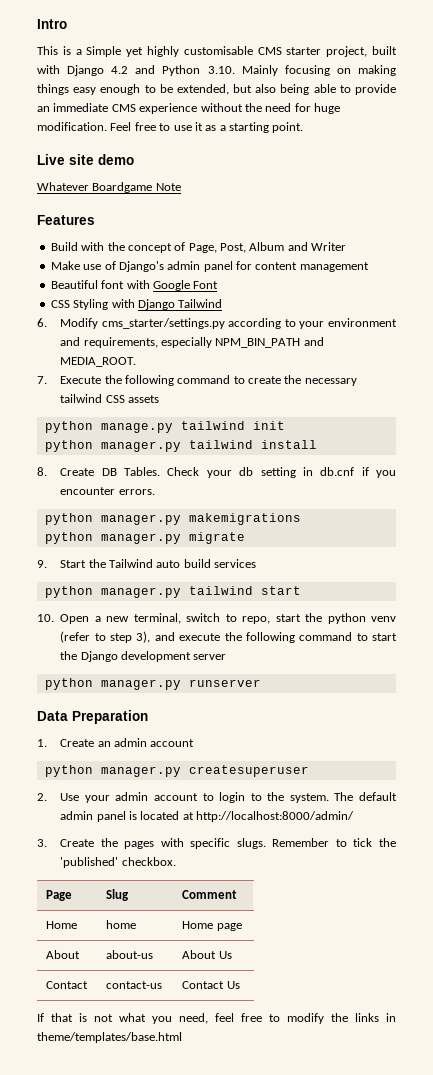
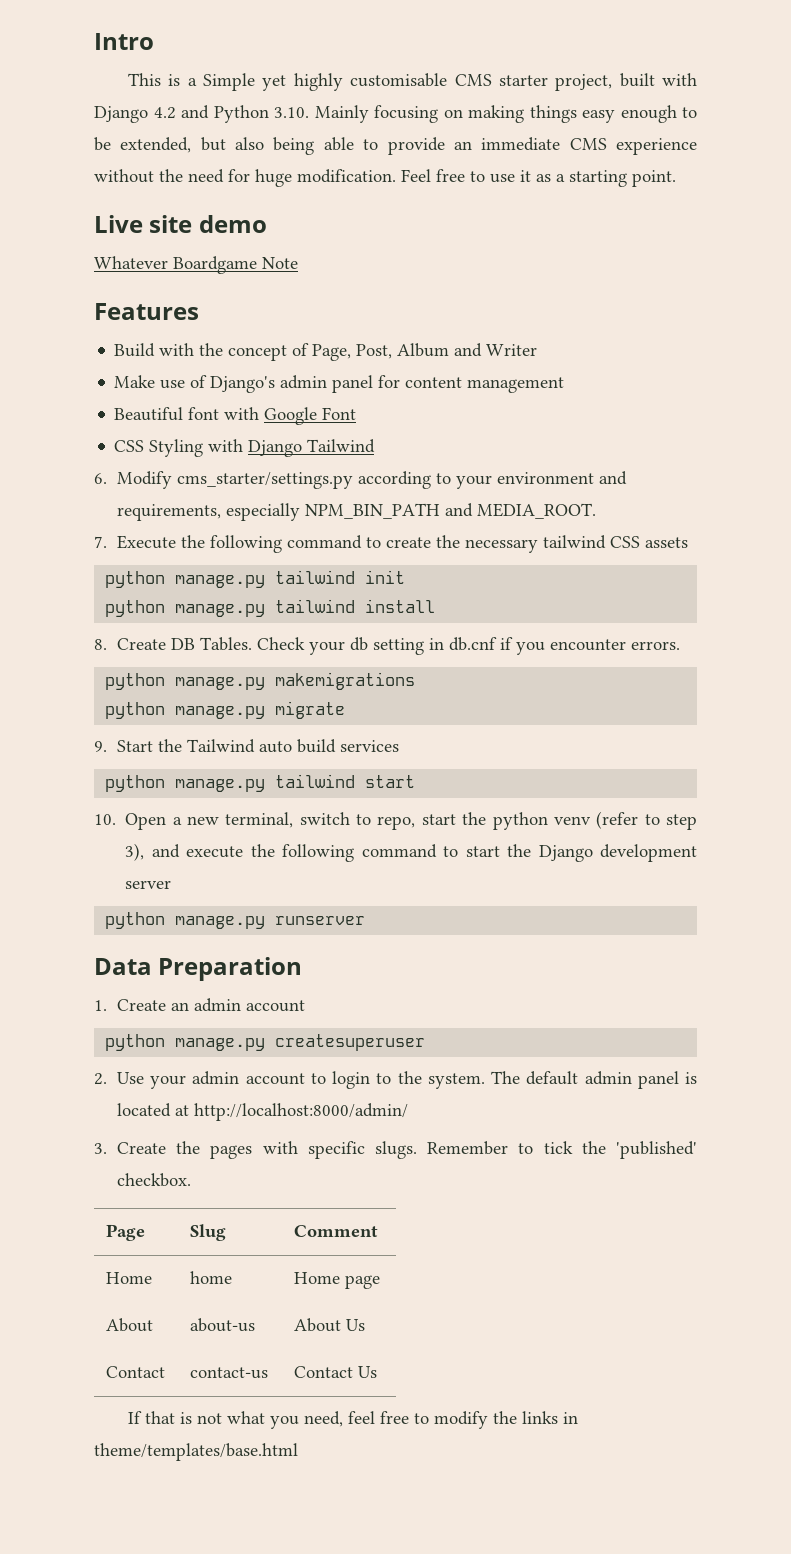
- python manager.py tailwind install
+ python manage.py tailwind install
- python manager.py makemigrations
+ python manage.py makemigrations
- python manager.py migrate
+ python manage.py migrate
- python manager.py tailwind start
+ python manage.py tailwind start
- python manager.py runserver
+ python manage.py runserver
- python manager.py createsuperuser
+ python manage.py createsuperuser

